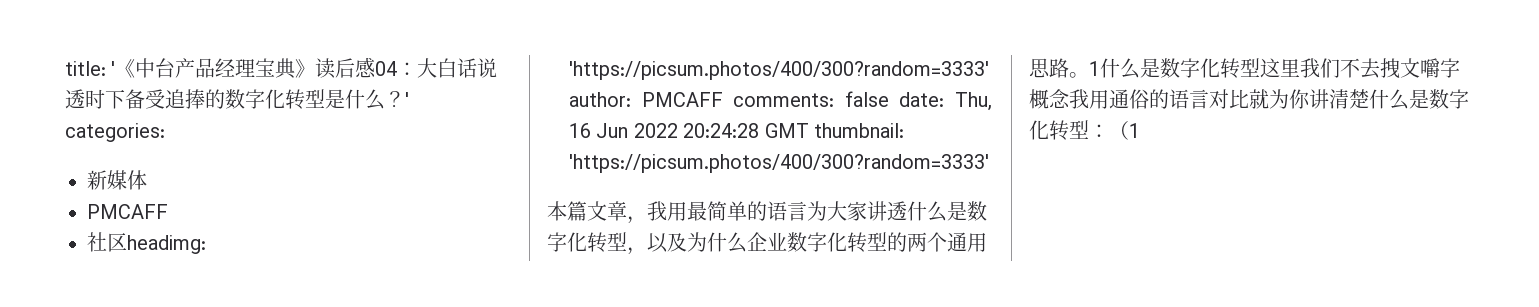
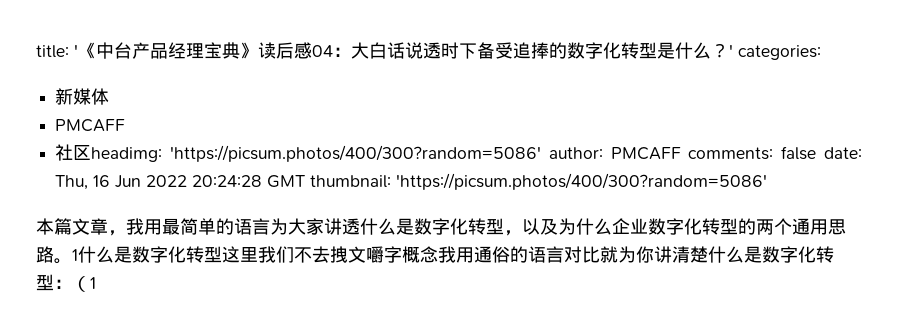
- 社区headimg: 'https://picsum.photos/400/300?random=3333' author: PMCAFF comments: false date: Thu, 16 Jun 2022 20:24:28 GMT thumbnail: 'https://picsum.photos/400/300?random=3333'
+ 社区headimg: 'https://picsum.photos/400/300?random=5086' author: PMCAFF comments: false date: Thu, 16 Jun 2022 20:24:28 GMT thumbnail: 'https://picsum.photos/400/300?random=5086'

